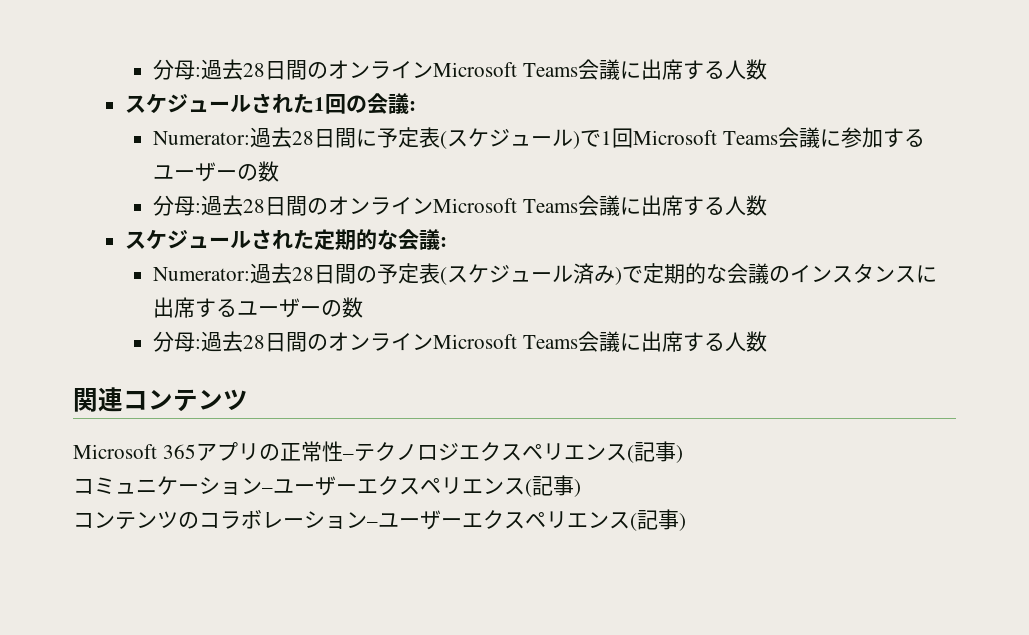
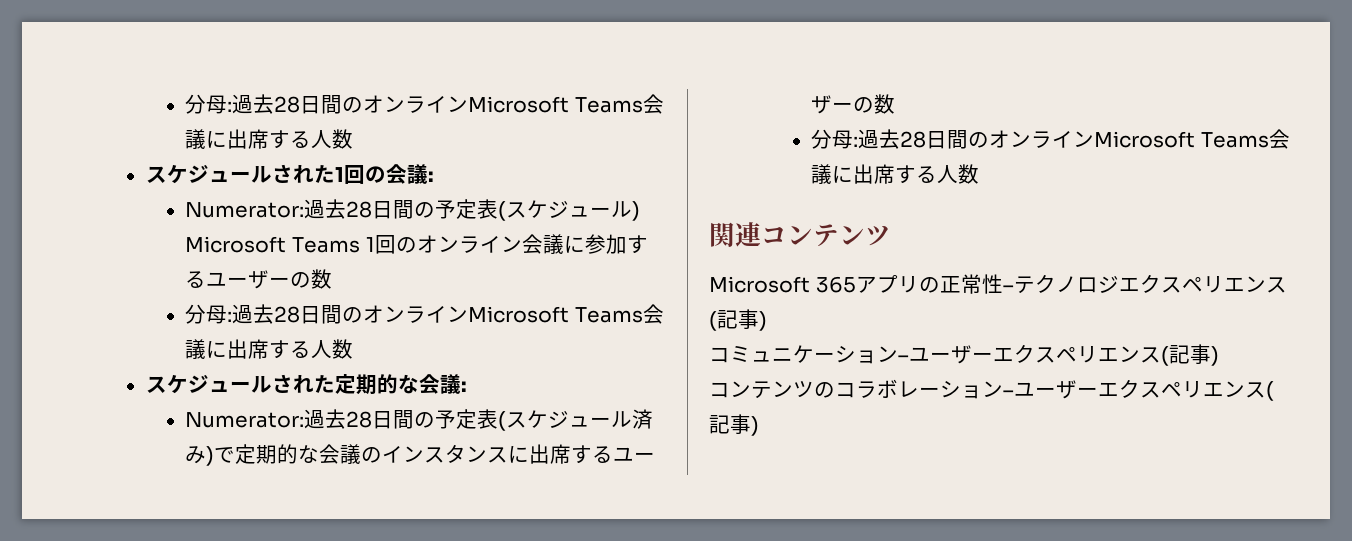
- Numerator:過去28日間に予定表(スケジュール)で1回Microsoft Teams会議に参加するユーザーの数
+ Numerator:過去28日間の予定表(スケジュール) Microsoft Teams 1回のオンライン会議に参加するユーザーの数

